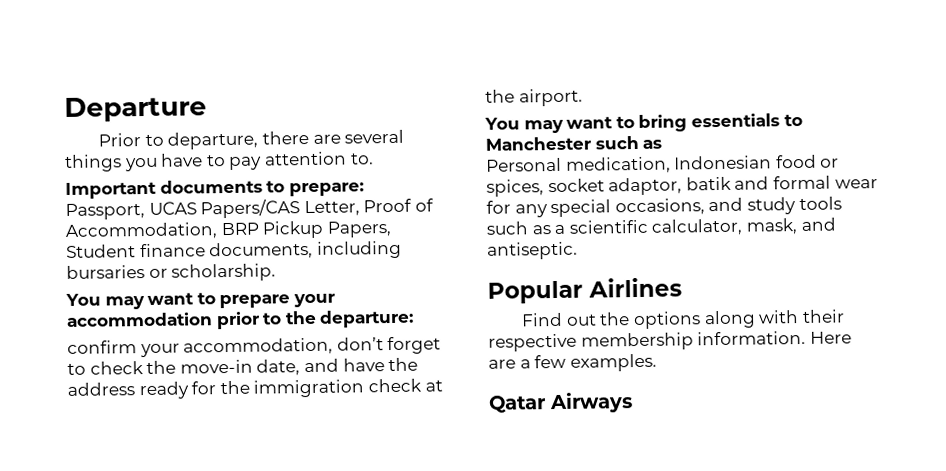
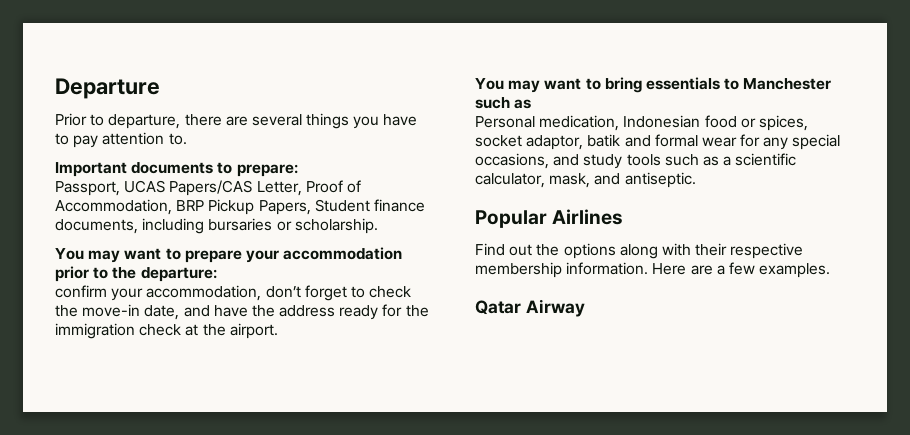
- Qatar Airways
+ Qatar Airway

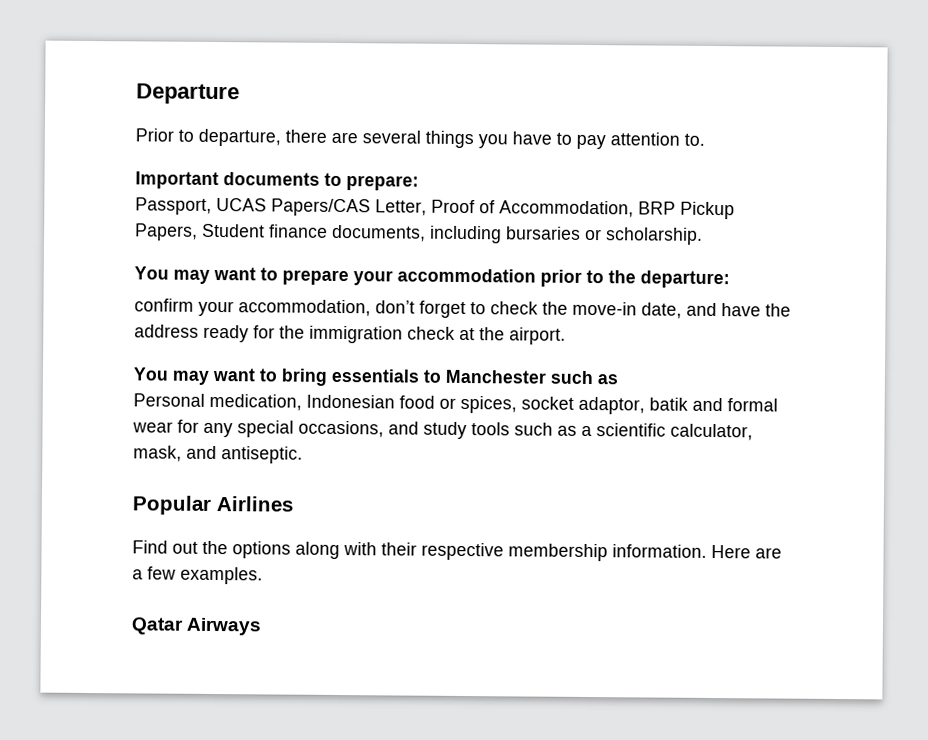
- Qatar Airway
+ Qatar Airways

